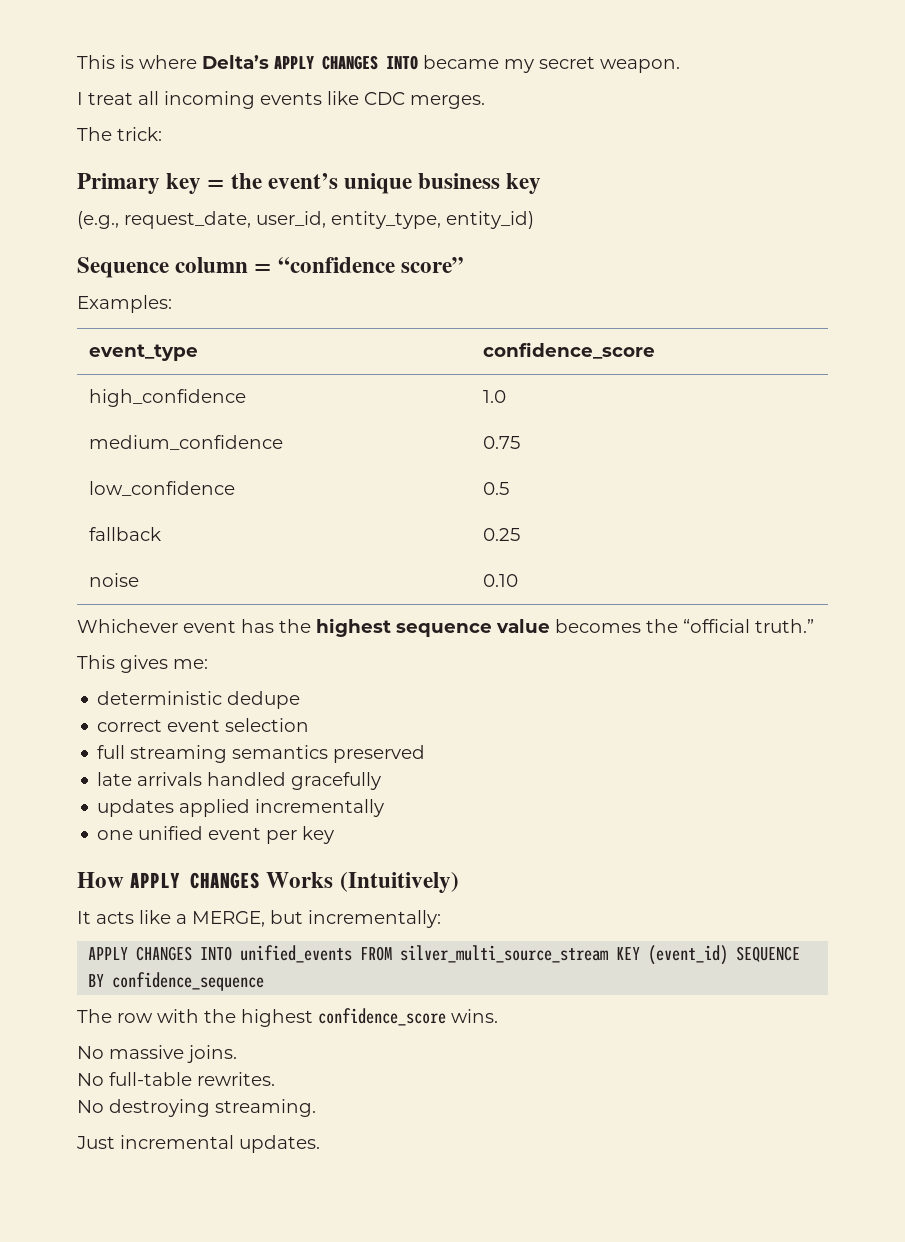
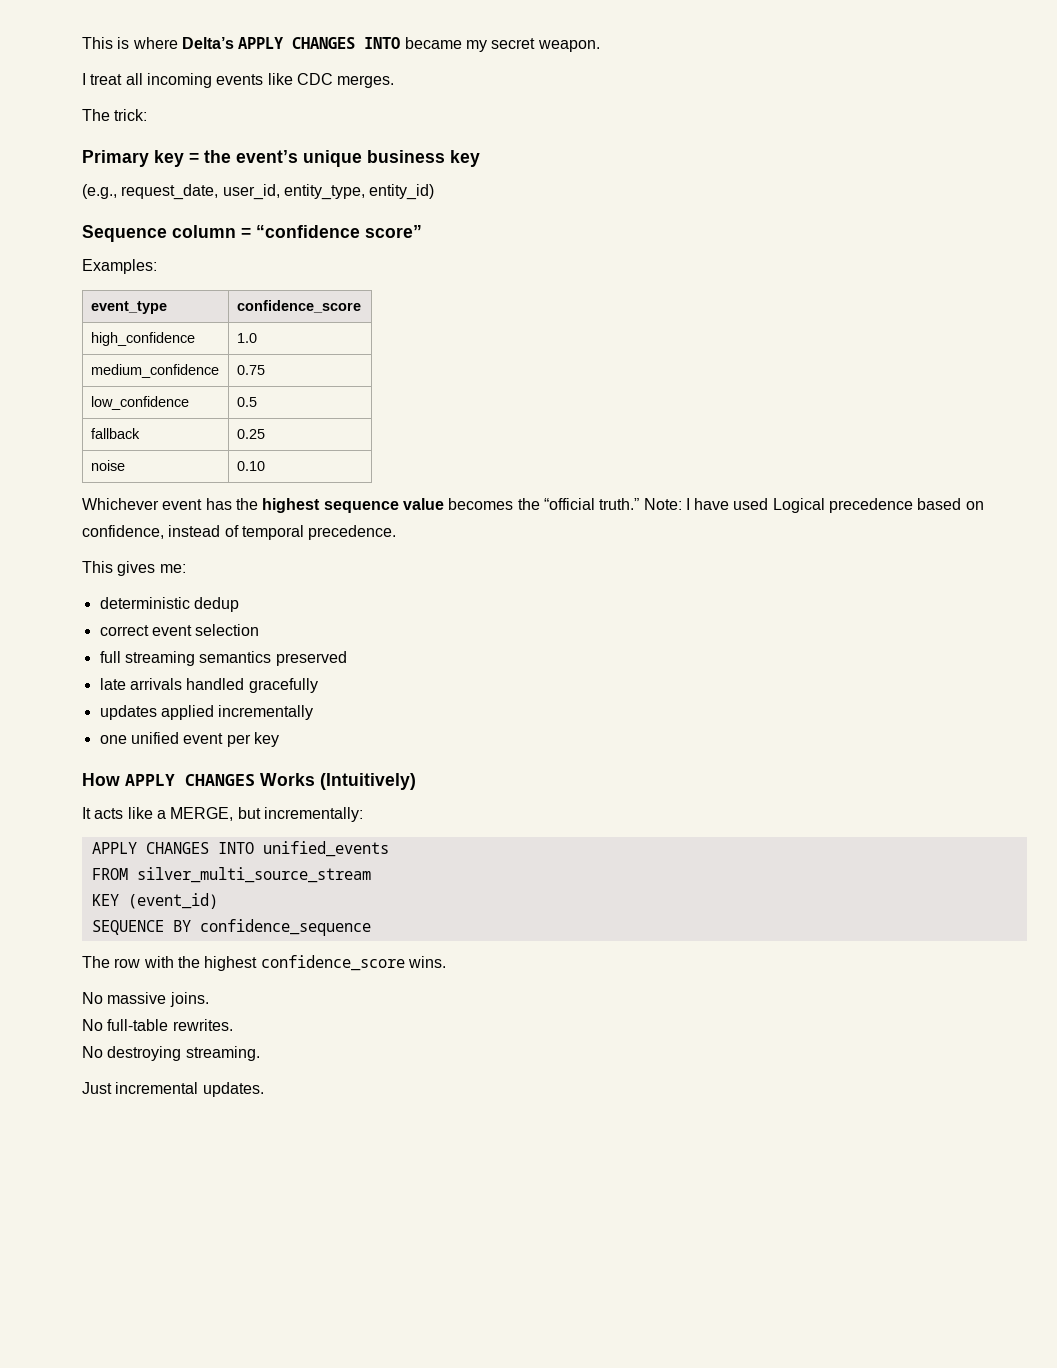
+ Note: I have used Logical precedence based on confidence, instead of temporal precedence.
- deterministic dedupe
+ deterministic dedup
- APPLY CHANGES INTO unified_events FROM silver_multi_source_stream KEY (event_id) SEQUENCE BY confidence_sequence
+ APPLY CHANGES INTO unified_events
+ FROM silver_multi_source_stream
+ KEY (event_id)
+ SEQUENCE BY confidence_sequence

